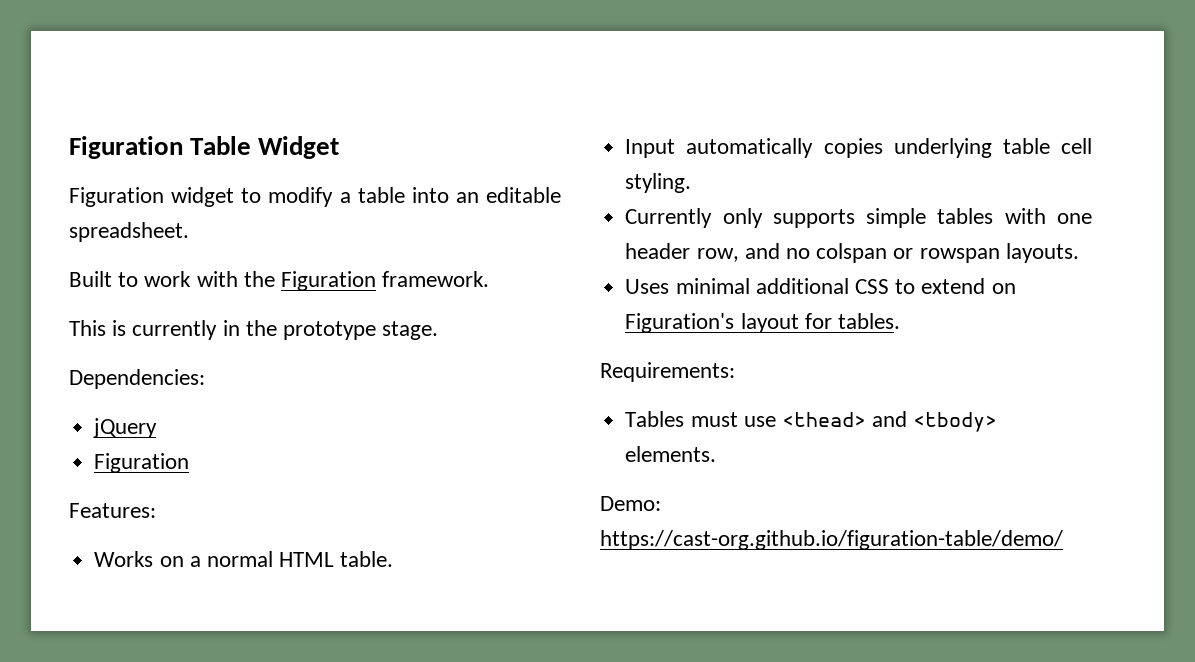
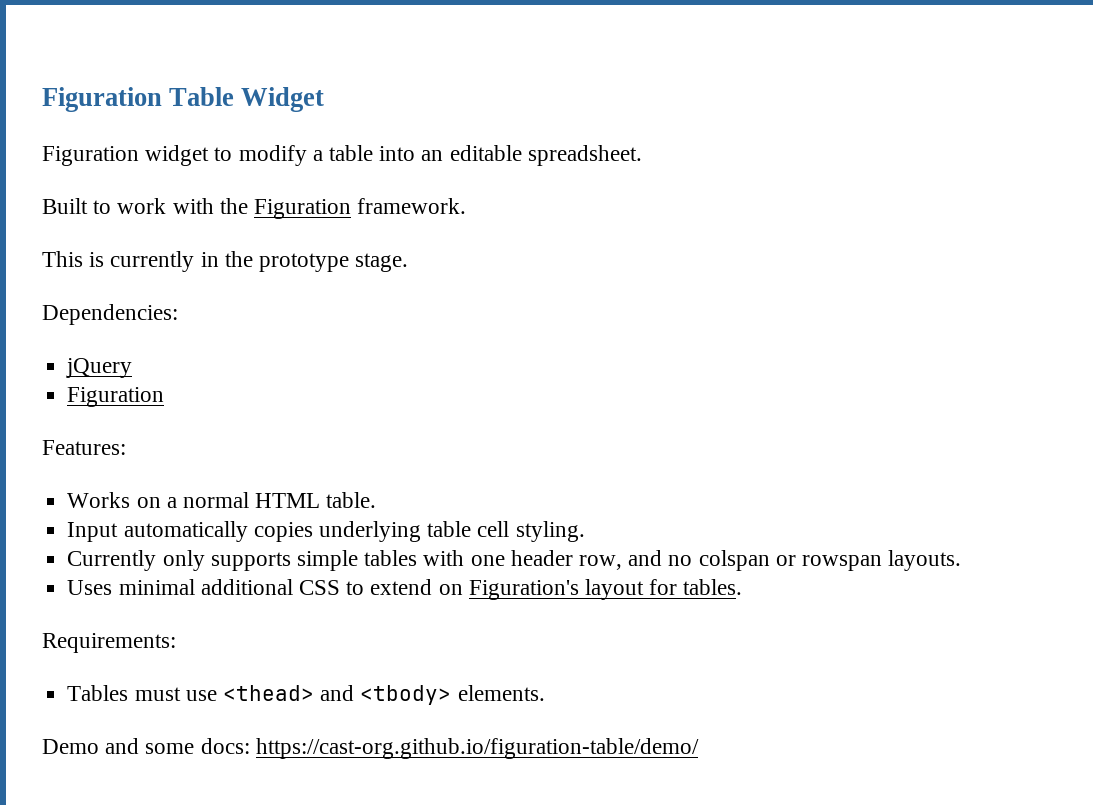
- Demo: https://cast-org.github.io/figuration-table/demo/
+ Demo and some docs: https://cast-org.github.io/figuration-table/demo/

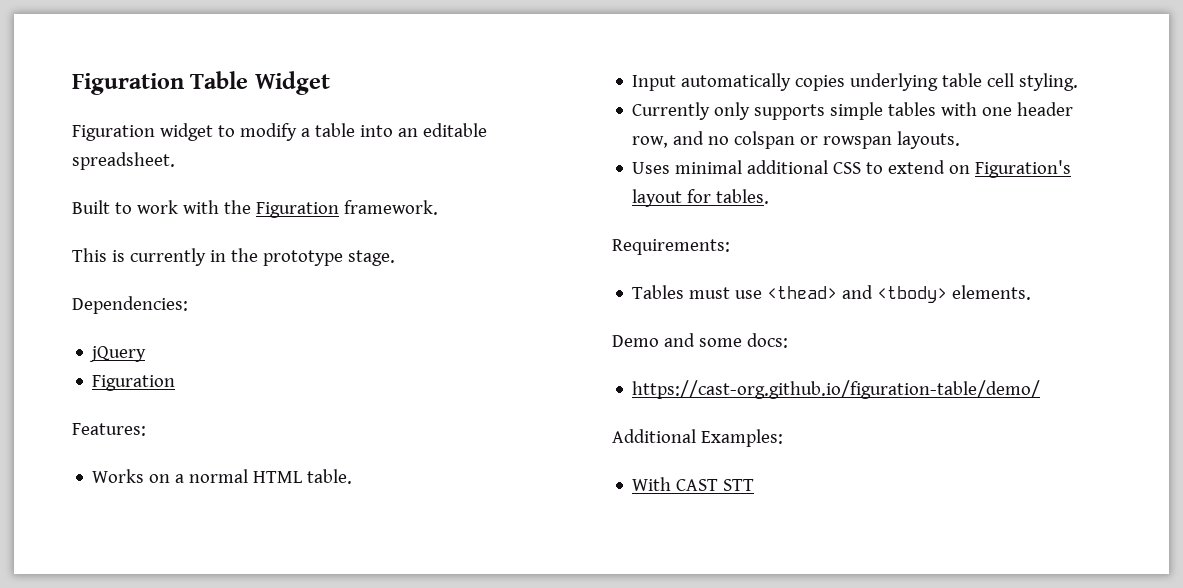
- Demo and some docs: https://cast-org.github.io/figuration-table/demo/
+ Demo and some docs:
+ https://cast-org.github.io/figuration-table/demo/
+ Additional Examples:
+ With CAST STT

